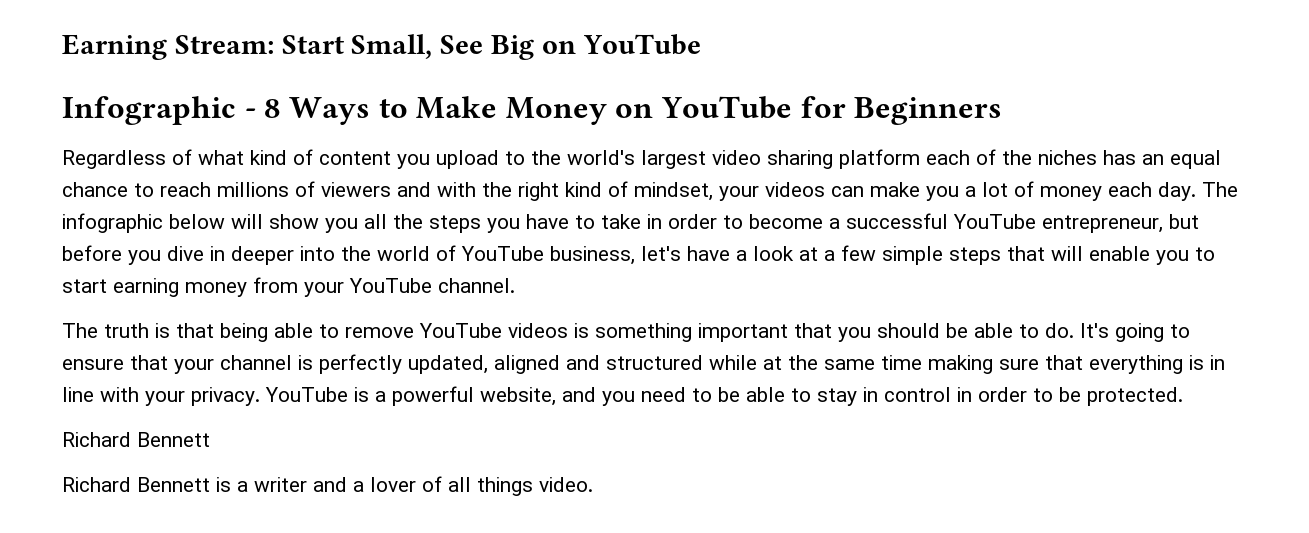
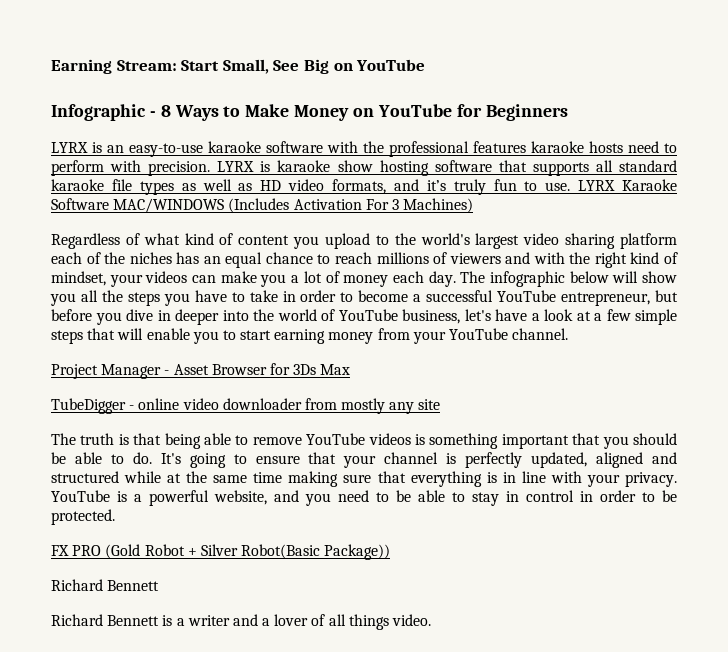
+ LYRX is an easy-to-use karaoke software with the professional features karaoke hosts need to perform with precision. LYRX is karaoke show hosting software that supports all standard karaoke file types as well as HD video formats, and it’s truly fun to use. LYRX Karaoke Software MAC/WINDOWS (Includes Activation For 3 Machines)
+ Project Manager - Asset Browser for 3Ds Max
+ TubeDigger - online video downloader from mostly any site
+ FX PRO (Gold Robot + Silver Robot(Basic Package))

